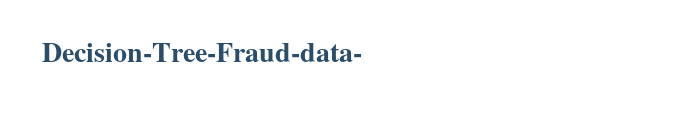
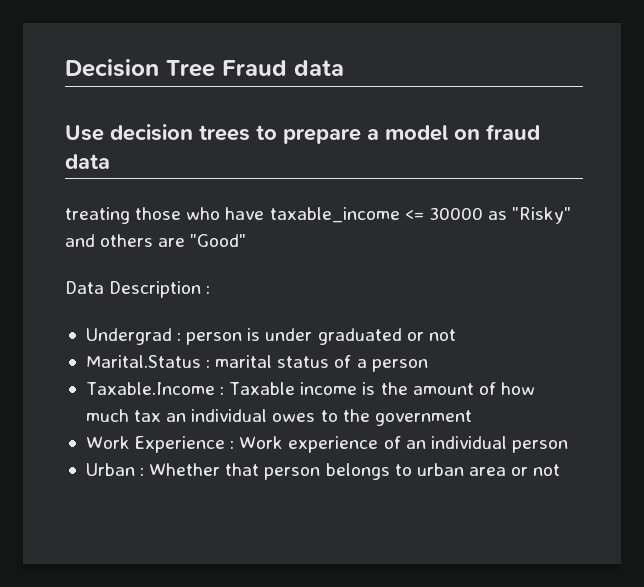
- Decision-Tree-Fraud-data-
+ Decision Tree Fraud data
+ Use decision trees to prepare a model on fraud data
+ treating those who have taxable_income <= 30000 as "Risky" and others are "Good"
+ Data Description :
+ Undergrad : person is under graduated or not
+ Marital.Status : marital status of a person
+ Taxable.Income : Taxable income is the amount of how much tax an individual owes to the government
+ Work Experience : Work experience of an individual person
+ Urban : Whether that person belongs to urban area or not

